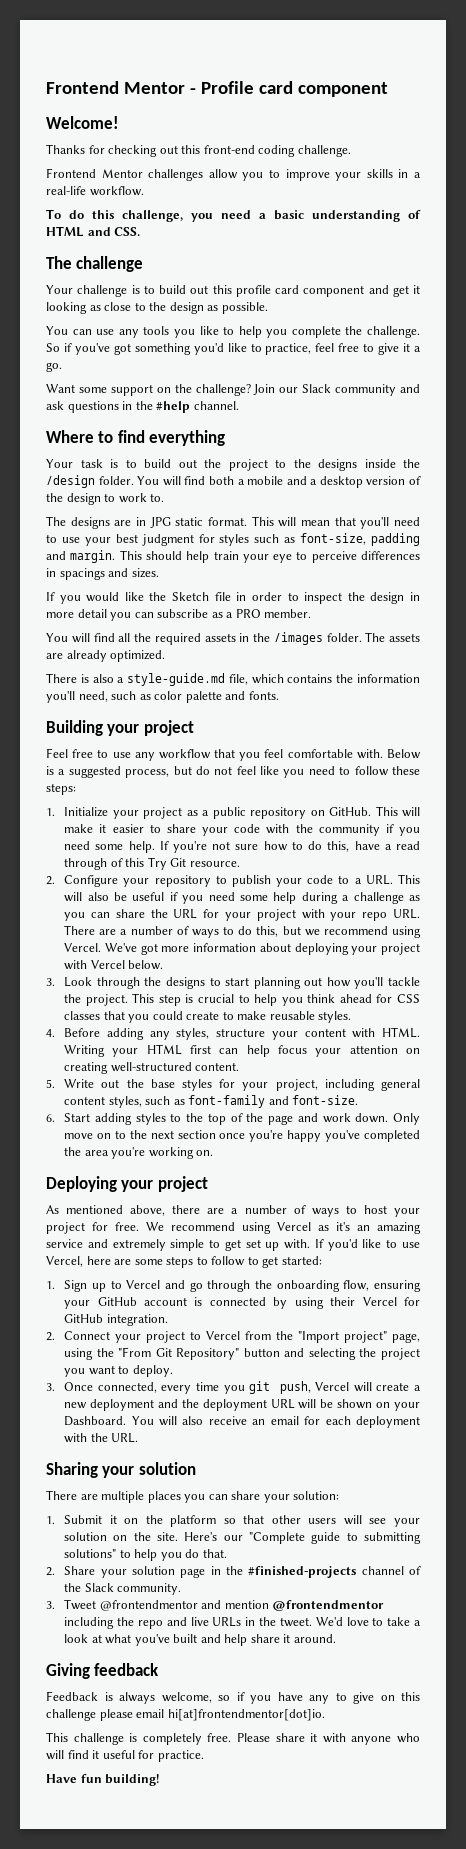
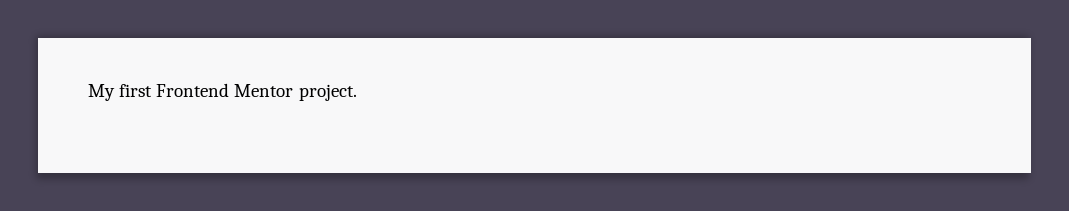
- Frontend Mentor - Profile card component
- Welcome!
- Thanks for checking out this front-end coding challenge.
- Frontend Mentor challenges allow you to improve your skills in a real-life workflow.
- To do this challenge, you need a basic understanding of HTML and CSS.
- The challenge
- Your challenge is to build out this profile card component and get it looking as close to the design as possible.
- You can use any tools you like to help you complete the challenge. So if you've got something you'd like to practice, feel free to give it a go.
- Want some support on the challenge? Join our Slack community and ask questions in the #help channel.
- Where to find everything
- Your task is to build out the project to the designs inside the /design folder. You will find both a mobile and a desktop version of the design to work to.
- The designs are in JPG static format. This will mean that you'll need to use your best judgment for styles such as font-size, padding and margin. This should help train your eye to perceive differences in spacings and sizes.
- If you would like the Sketch file in order to inspect the design in more detail you can subscribe as a PRO member.
- You will find all the required assets in the /images folder. The assets are already optimized.
- There is also a style-guide.md file, which contains the information you'll need, such as color palette and fonts.
- Building your project
- Feel free to use any workflow that you feel comfortable with. Below is a suggested process, but do not feel like you need to follow these steps:
- 1. Initialize your project as a public repository on GitHub. This will make it easier to share your code with the community if you need some help. If you're not sure how to do this, have a read through of this Try Git resource.
- 2. Configure your repository to publish your code to a URL. This will also be useful if you need some help during a challenge as you can share the URL for your project with your repo URL. There are a number of ways to do this, but we recommend using Vercel. We've got more information about deploying your project with Vercel below.
- 3. Look through the designs to start planning out how you'll tackle the project. This step is crucial to help you think ahead for CSS classes that you could create to make reusable styles.
- 4. Before adding any styles, structure your content with HTML. Writing your HTML first can help focus your attention on creating well-structured content.
- 5. Write out the base styles for your project, including general content styles, such as font-family and font-size.
- 6. Start adding styles to the top of the page and work down. Only move on to the next section once you're happy you've completed the area you're working on.
- Deploying your project
- As mentioned above, there are a number of ways to host your project for free. We recommend using Vercel as it's an amazing service and extremely simple to get set up with. If you'd like to use Vercel, here are some steps to follow to get started:
- 1. Sign up to Vercel and go through the onboarding flow, ensuring your GitHub account is connected by using their Vercel for GitHub integration.
- 2. Connect your project to Vercel from the "Import project" page, using the "From Git Repository" button and selecting the project you want to deploy.
- 3. Once connected, every time you git push, Vercel will create a new deployment and the deployment URL will be shown on your Dashboard. You will also receive an email for each deployment with the URL.
- Sharing your solution
- There are multiple places you can share your solution:
- 1. Submit it on the platform so that other users will see your solution on the site. Here's our "Complete guide to submitting solutions" to help you do that.
- 2. Share your solution page in the #finished-projects channel of the Slack community.
- 3. Tweet @frontendmentor and mention @frontendmentor including the repo and live URLs in the tweet. We'd love to take a look at what you've built and help share it around.
- Giving feedback
- Feedback is always welcome, so if you have any to give on this challenge please email hi[at]frontendmentor[dot]io.
- This challenge is completely free. Please share it with anyone who will find it useful for practice.
- Have fun building!
+ My first Frontend Mentor project.

